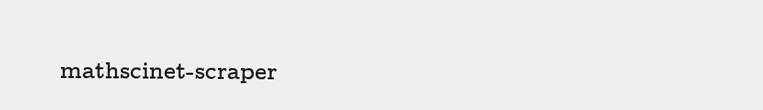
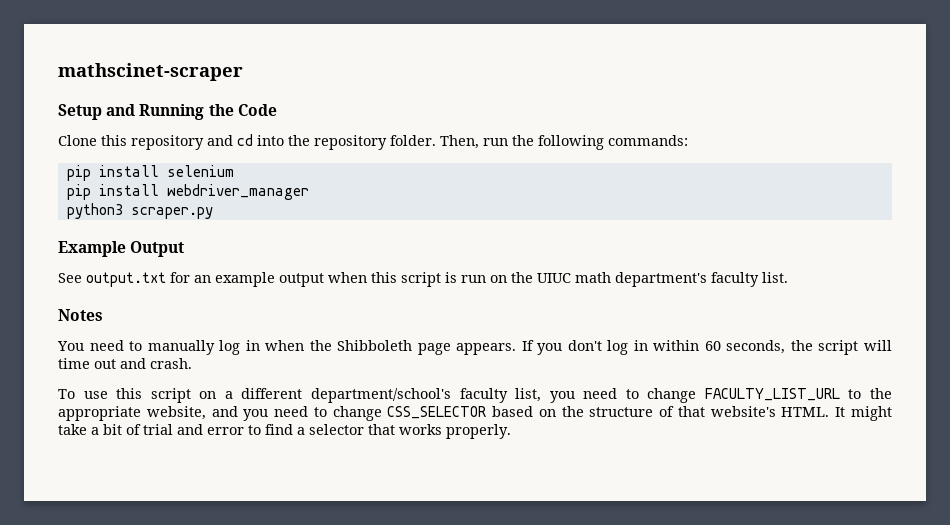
+ Setup and Running the Code
+ Clone this repository and cd into the repository folder. Then, run the following commands:
+ pip install selenium
+ pip install webdriver_manager
+ python3 scraper.py
+ Example Output
+ See output.txt for an example output when this script is run on the UIUC math department's faculty list.
+ Notes
+ You need to manually log in when the Shibboleth page appears. If you don't log in within 60 seconds, the script will time out and crash.
+ To use this script on a different department/school's faculty list, you need to change FACULTY_LIST_URL to the appropriate website, and you need to change CSS_SELECTOR based on the structure of that website's HTML. It might take a bit of trial and error to find a selector that works properly.

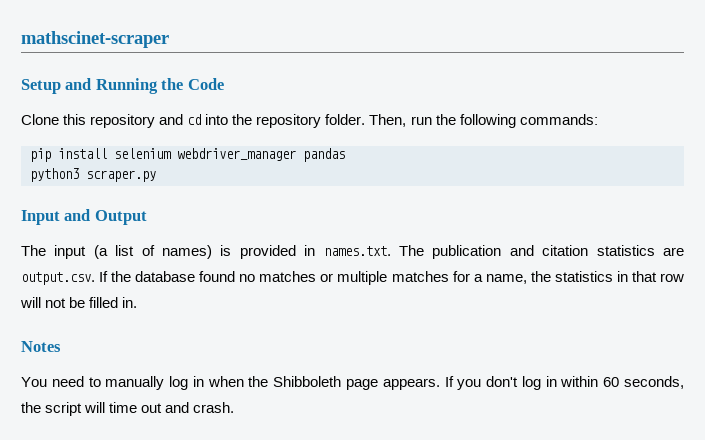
- pip install selenium
- pip install webdriver_manager
+ pip install selenium webdriver_manager pandas
- Example Output
+ Input and Output
- See output.txt for an example output when this script is run on the UIUC math department's faculty list.
+ The input (a list of names) is provided in names.txt. The publication and citation statistics are output.csv. If the database found no matches or multiple matches for a name, the statistics in that row will not be filled in.
- To use this script on a different department/school's faculty list, you need to change FACULTY_LIST_URL to the appropriate website, and you need to change CSS_SELECTOR based on the structure of that website's HTML. It might take a bit of trial and error to find a selector that works properly.

